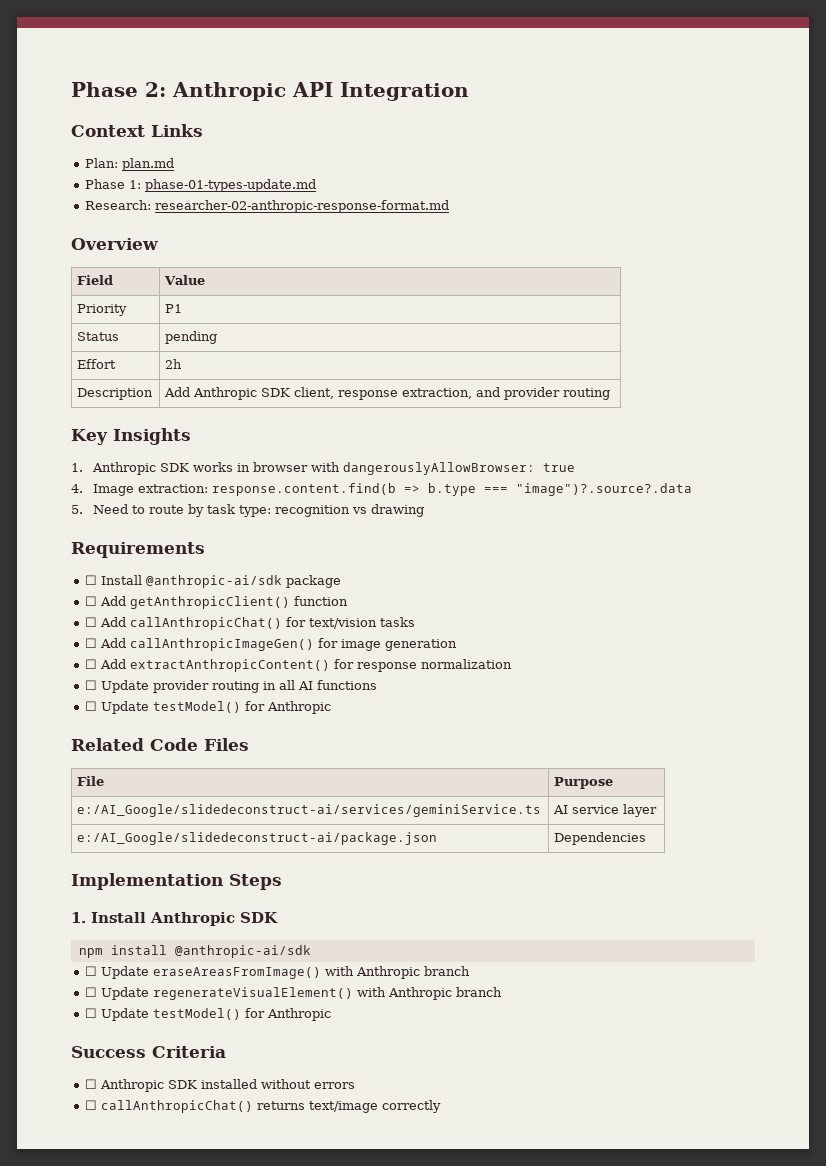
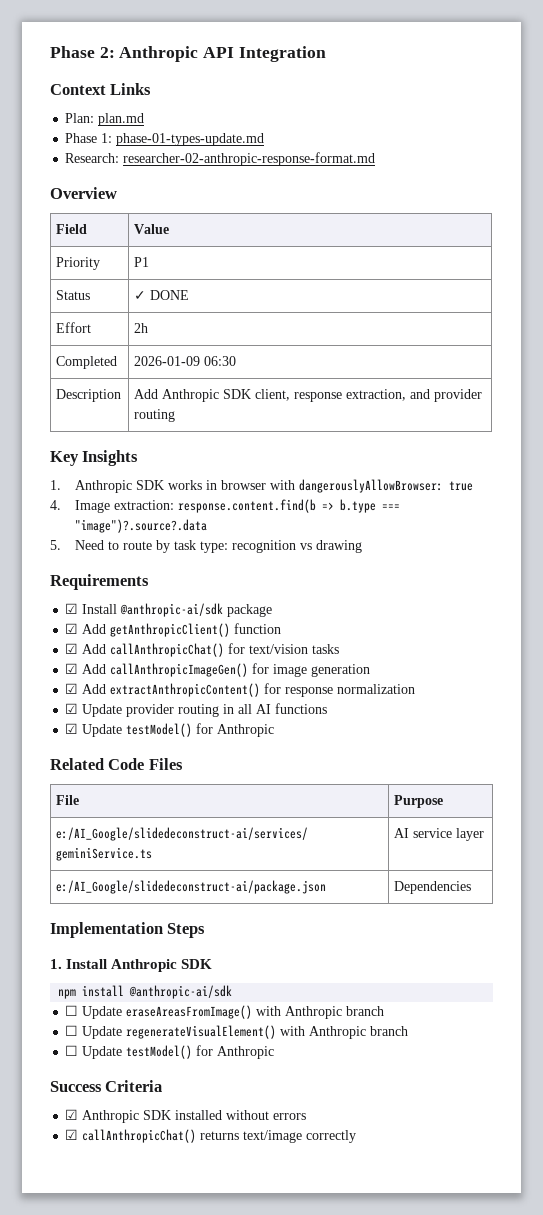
- Status | pending
+ Status | ✓ DONE
+ Completed | 2026-01-09 06:30
- ☐ Install @anthropic-ai/sdk package
+ ☑ Install @anthropic-ai/sdk package
- ☐ Add getAnthropicClient() function
+ ☑ Add getAnthropicClient() function
- ☐ Add callAnthropicChat() for text/vision tasks
+ ☑ Add callAnthropicChat() for text/vision tasks
- ☐ Add callAnthropicImageGen() for image generation
+ ☑ Add callAnthropicImageGen() for image generation
- ☐ Add extractAnthropicContent() for response normalization
+ ☑ Add extractAnthropicContent() for response normalization
- ☐ Update provider routing in all AI functions
- ☐ Update testModel() for Anthropic
+ ☑ Update provider routing in all AI functions
+ ☑ Update testModel() for Anthropic
- ☐ Anthropic SDK installed without errors
+ ☑ Anthropic SDK installed without errors
- ☐ callAnthropicChat() returns text/image correctly
+ ☑ callAnthropicChat() returns text/image correctly

